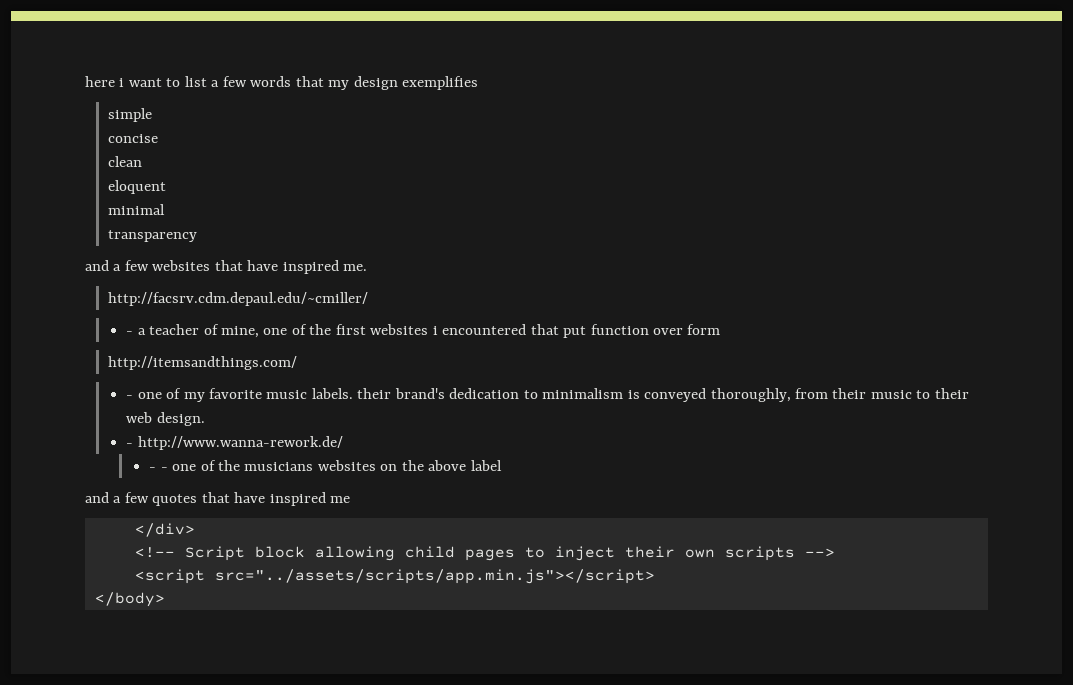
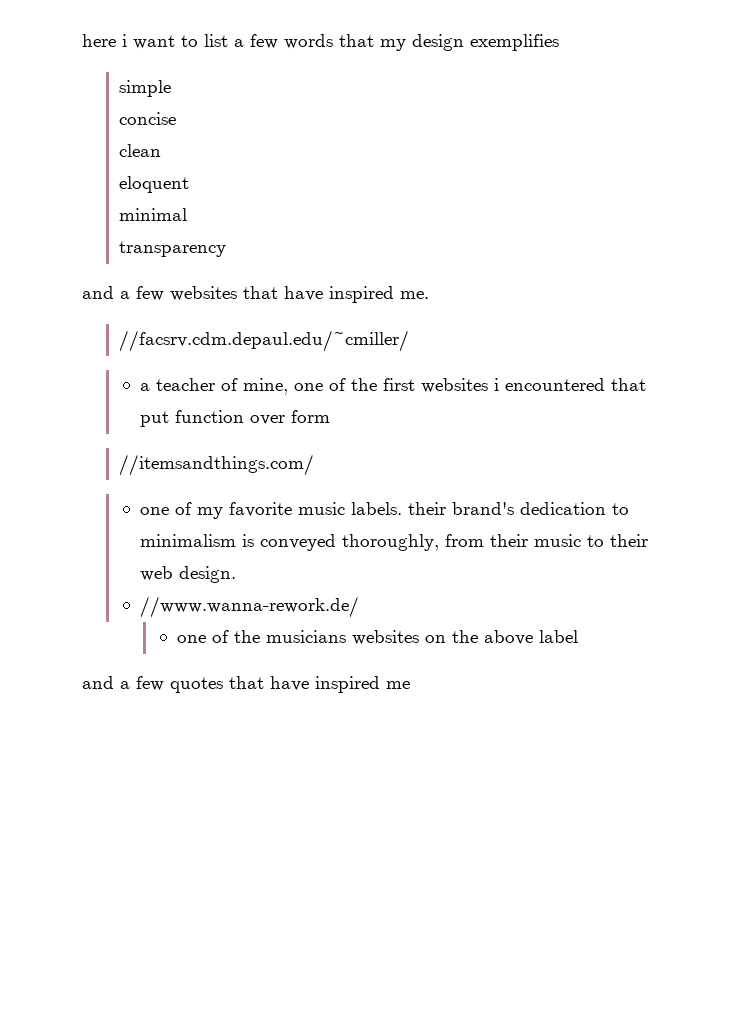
- http://facsrv.cdm.depaul.edu/~cmiller/
- - a teacher of mine, one of the first websites i encountered that put function over form
+ //facsrv.cdm.depaul.edu/~cmiller/
+ a teacher of mine, one of the first websites i encountered that put function over form
- http://itemsandthings.com/
- - one of my favorite music labels. their brand's dedication to minimalism is conveyed thoroughly, from their music to their web design.
+ //itemsandthings.com/
+ one of my favorite music labels. their brand's dedication to minimalism is conveyed thoroughly, from their music to their web design.
- - http://www.wanna-rework.de/
- - - one of the musicians websites on the above label
+ //www.wanna-rework.de/
+ one of the musicians websites on the above label
- </div>
- <!-- Script block allowing child pages to inject their own scripts -->
- <script src="../assets/scripts/app.min.js"></script>
- </body>

